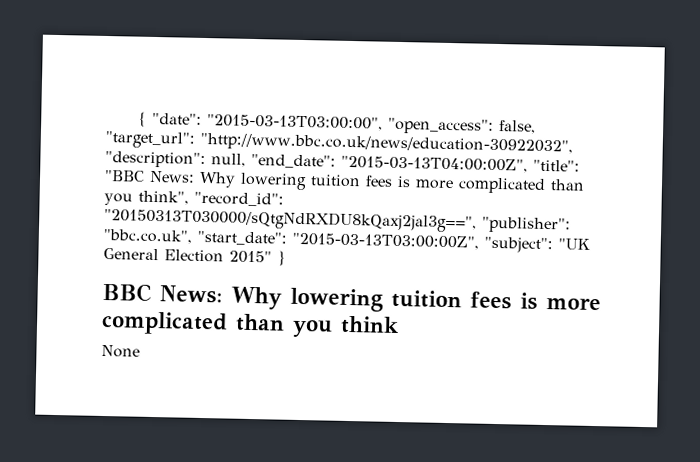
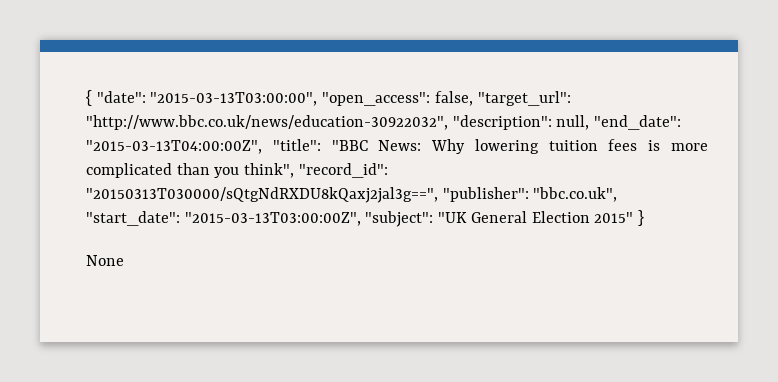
- BBC News: Why lowering tuition fees is more complicated than you think

